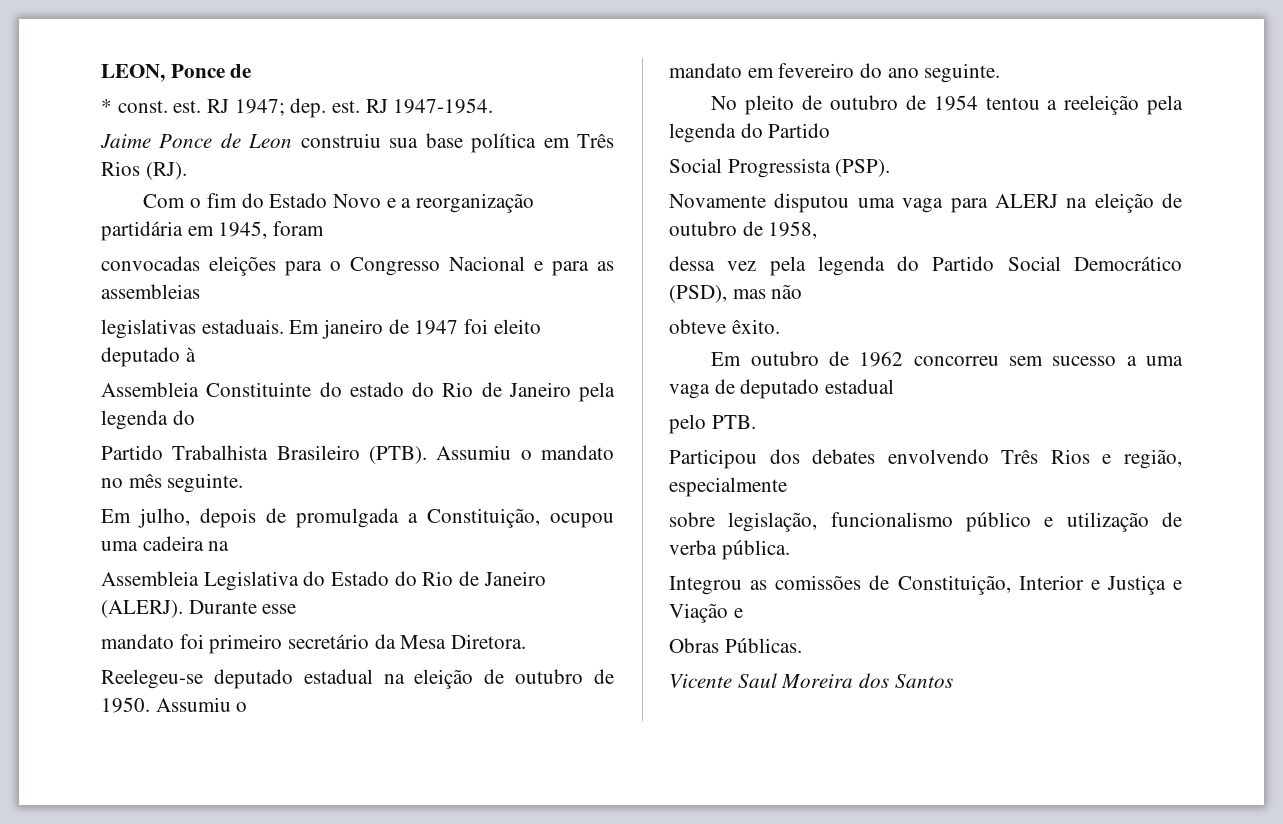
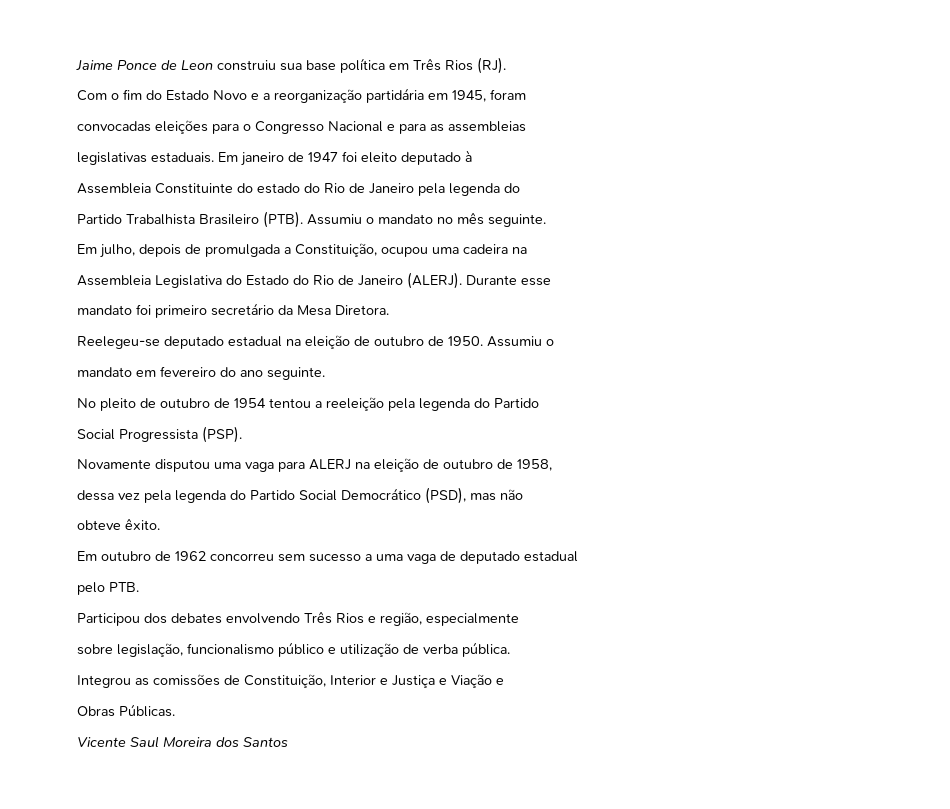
- LEON, Ponce de
- * const. est. RJ 1947; dep. est. RJ 1947-1954.

